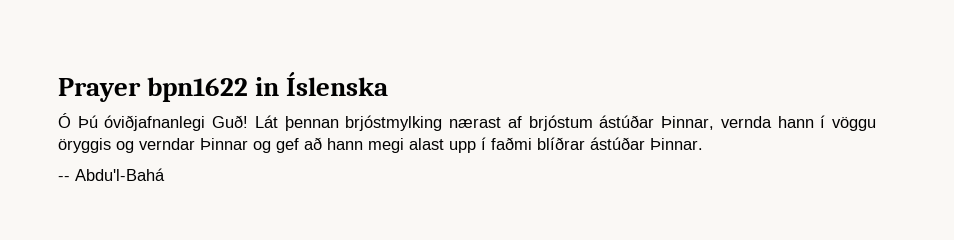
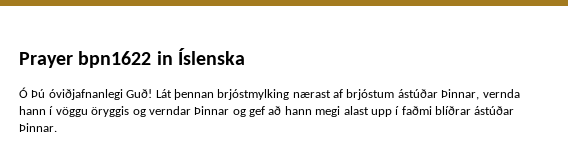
- -- Abdu'l-Bahá

